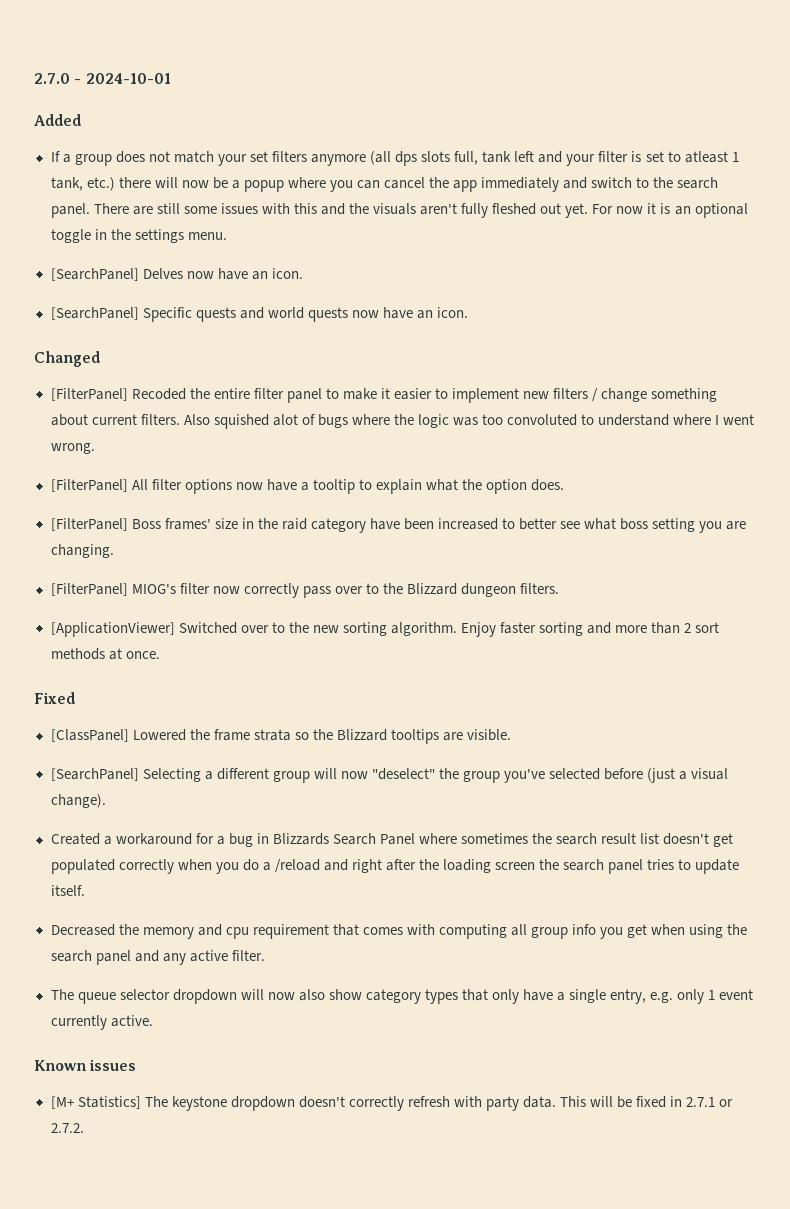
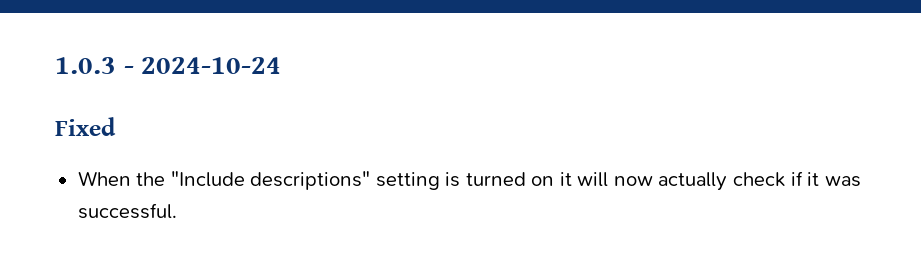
- 2.7.0 - 2024-10-01
- Added
- If a group does not match your set filters anymore (all dps slots full, tank left and your filter is set to atleast 1 tank, etc.) there will now be a popup where you can cancel the app immediately and switch to the search panel. There are still some issues with this and the visuals aren't fully fleshed out yet. For now it is an optional toggle in the settings menu.
- [SearchPanel] Delves now have an icon.
- [SearchPanel] Specific quests and world quests now have an icon.
- Changed
- [FilterPanel] Recoded the entire filter panel to make it easier to implement new filters / change something about current filters. Also squished alot of bugs where the logic was too convoluted to understand where I went wrong.
- [FilterPanel] All filter options now have a tooltip to explain what the option does.
- [FilterPanel] Boss frames' size in the raid category have been increased to better see what boss setting you are changing.
- [FilterPanel] MIOG's filter now correctly pass over to the Blizzard dungeon filters.
- [ApplicationViewer] Switched over to the new sorting algorithm. Enjoy faster sorting and more than 2 sort methods at once.
+ 1.0.3 - 2024-10-24
  Fixed
- [ClassPanel] Lowered the frame strata so the Blizzard tooltips are visible.
- [SearchPanel] Selecting a different group will now "deselect" the group you've selected before (just a visual change).
- Created a workaround for a bug in Blizzards Search Panel where sometimes the search result list doesn't get populated correctly when you do a /reload and right after the loading screen the search panel tries to update itself.
- Decreased the memory and cpu requirement that comes with computing all group info you get when using the search panel and any active filter.
- The queue selector dropdown will now also show category types that only have a single entry, e.g. only 1 event currently active.
- Known issues
- [M+ Statistics] The keystone dropdown doesn't correctly refresh with party data. This will be fixed in 2.7.1 or 2.7.2.
+ When the "Include descriptions" setting is turned on it will now actually check if it was successful.

